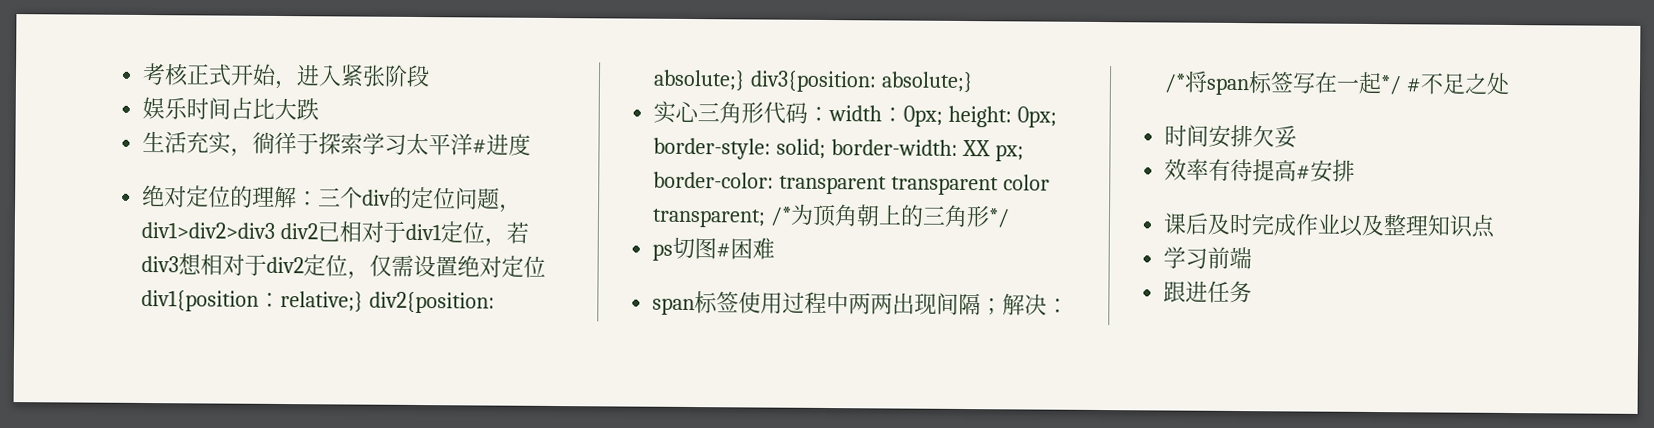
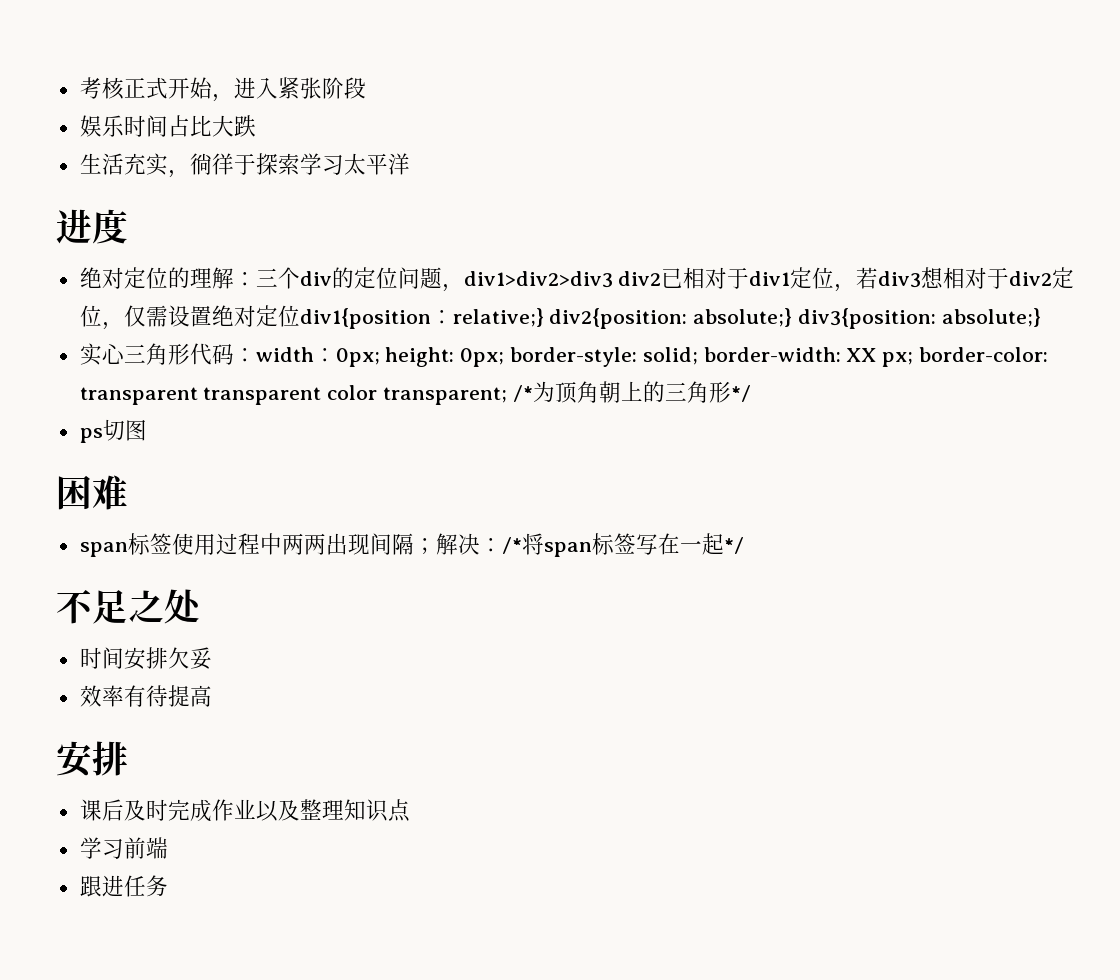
- 生活充实，徜徉于探索学习太平洋#进度
+ 生活充实，徜徉于探索学习太平洋
+ 进度
- ps切图#困难
+ ps切图
+ 困难
- span标签使用过程中两两出现间隔；解决：/*将span标签写在一起*/ #不足之处
+ span标签使用过程中两两出现间隔；解决：/*将span标签写在一起*/
+ 不足之处
- 效率有待提高#安排
+ 效率有待提高
+ 安排

